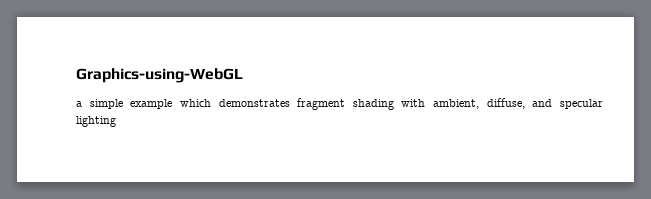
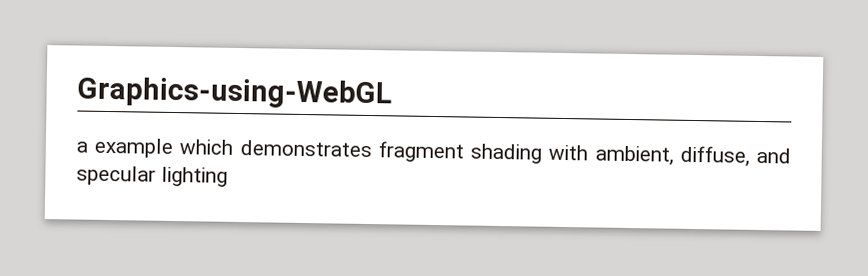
- a simple example which demonstrates fragment shading with ambient, diffuse, and specular lighting
+ a example which demonstrates fragment shading with ambient, diffuse, and specular lighting

